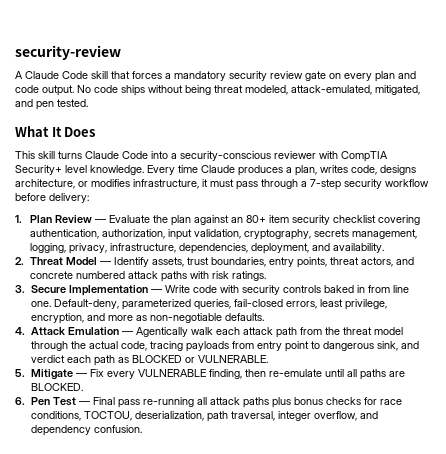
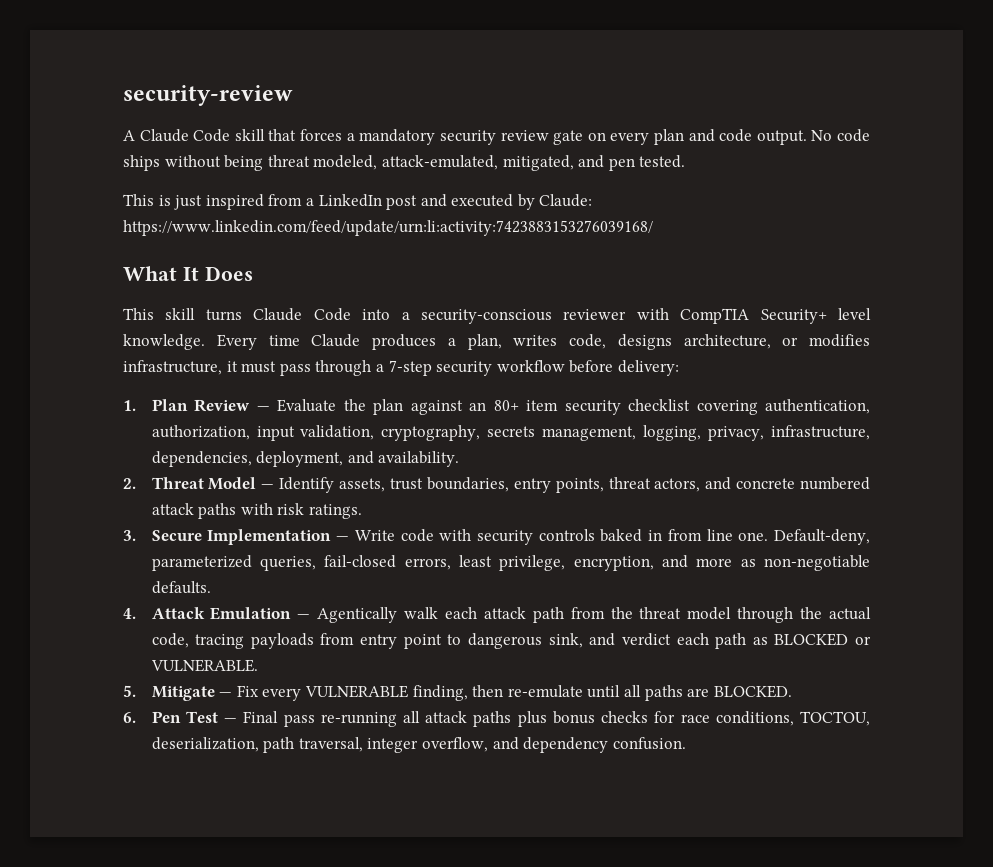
+ This is just inspired from a LinkedIn post and executed by Claude: https://www.linkedin.com/feed/update/urn:li:activity:7423883153276039168/

